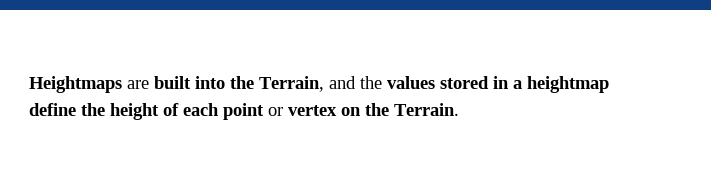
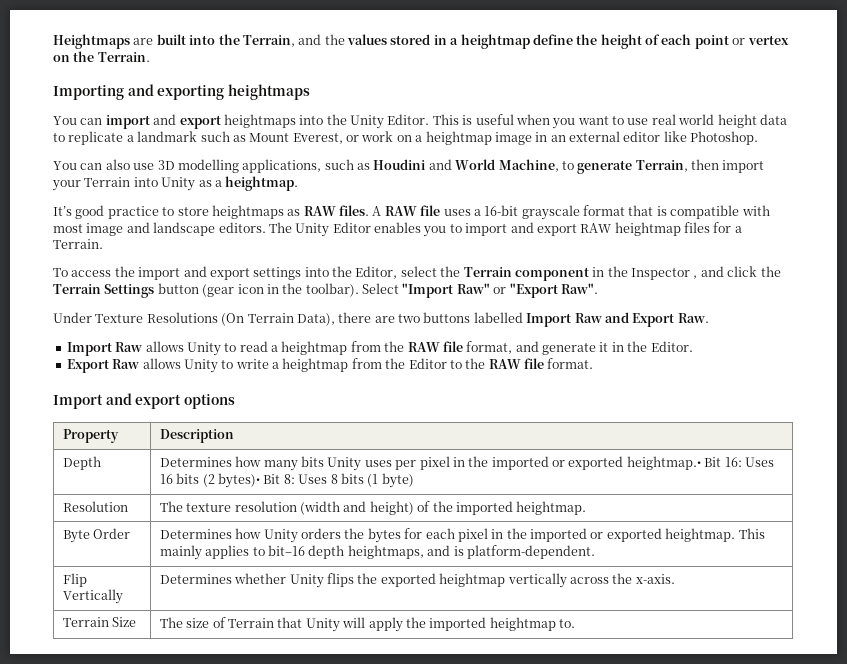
+ Importing and exporting heightmaps
+ You can import and export heightmaps into the Unity Editor. This is useful when you want to use real world height data to replicate a landmark such as Mount Everest, or work on a heightmap image in an external editor like Photoshop.
+ You can also use 3D modelling applications, such as Houdini and World Machine, to generate Terrain, then import your Terrain into Unity as a heightmap.
+ It’s good practice to store heightmaps as RAW files. A RAW file uses a 16-bit grayscale format that is compatible with most image and landscape editors. The Unity Editor enables you to import and export RAW heightmap files for a Terrain.
+ To access the import and export settings into the Editor, select the Terrain component in the Inspector , and click the Terrain Settings button (gear icon in the toolbar). Select "Import Raw" or "Export Raw".
+ Under Texture Resolutions (On Terrain Data), there are two buttons labelled Import Raw and Export Raw.
+ Import Raw allows Unity to read a heightmap from the RAW file format, and generate it in the Editor.
+ Export Raw allows Unity to write a heightmap from the Editor to the RAW file format.
+ Import and export options
+ Property | Description
+ Depth | Determines how many bits Unity uses per pixel in the imported or exported heightmap.• Bit 16: Uses 16 bits (2 bytes)• Bit 8: Uses 8 bits (1 byte)
+ Resolution | The texture resolution (width and height) of the imported heightmap.
+ Byte Order | Determines how Unity orders the bytes for each pixel in the imported or exported heightmap. This mainly applies to bit–16 depth heightmaps, and is platform-dependent.
+ Flip Vertically | Determines whether Unity flips the exported heightmap vertically across the x-axis.
+ Terrain Size | The size of Terrain that Unity will apply the imported heightmap to.

